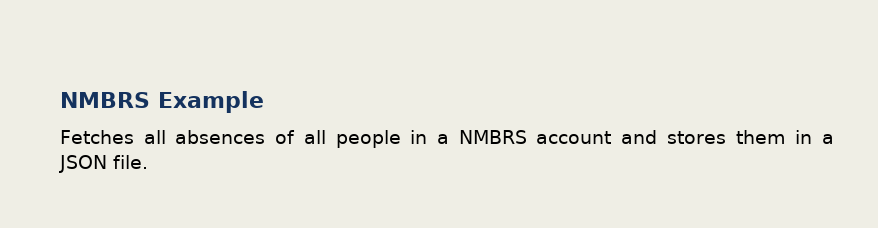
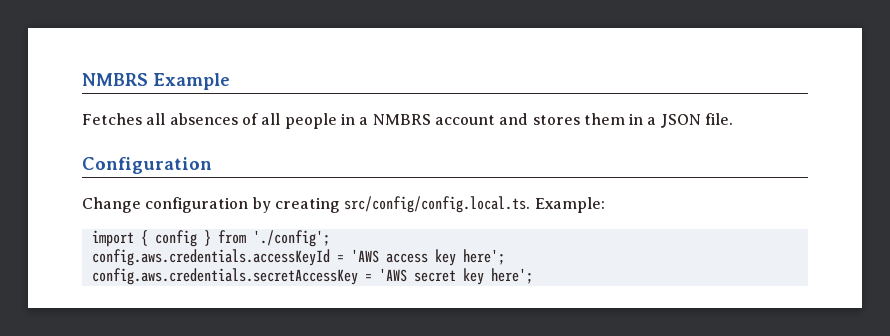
+ Configuration
+ Change configuration by creating src/config/config.local.ts. Example:
+ import { config } from './config';
+ config.aws.credentials.accessKeyId = 'AWS access key here';
+ config.aws.credentials.secretAccessKey = 'AWS secret key here';

